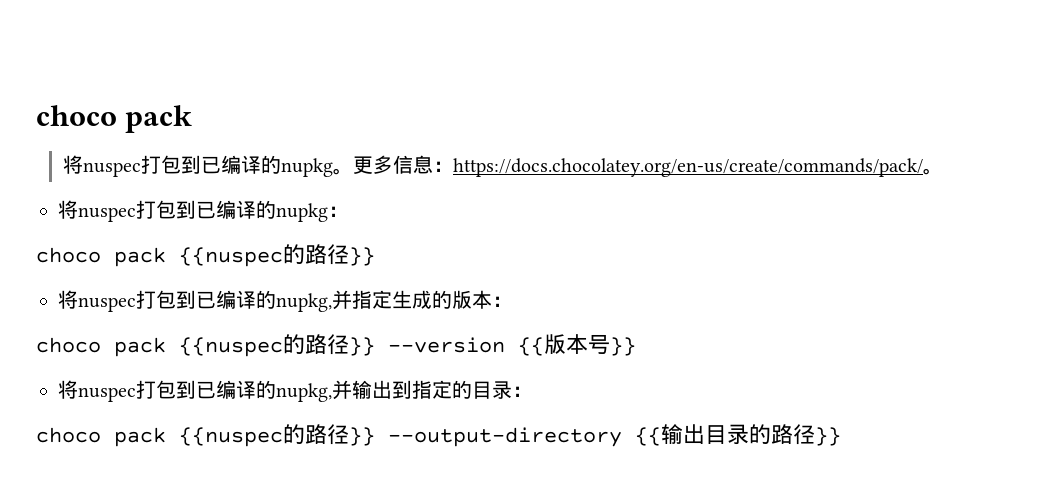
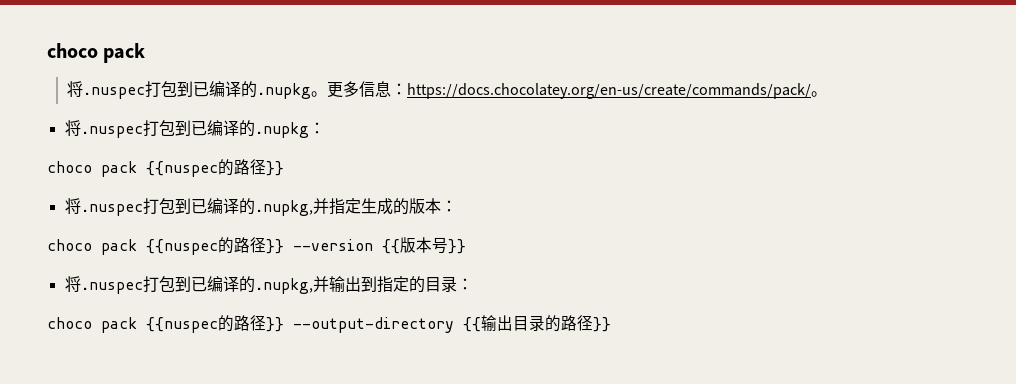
- 将nuspec打包到已编译的nupkg。
+ 将.nuspec打包到已编译的.nupkg。
- 将nuspec打包到已编译的nupkg：
+ 将.nuspec打包到已编译的.nupkg：
- 将nuspec打包到已编译的nupkg,并指定生成的版本：
+ 将.nuspec打包到已编译的.nupkg,并指定生成的版本：
- 将nuspec打包到已编译的nupkg,并输出到指定的目录：
+ 将.nuspec打包到已编译的.nupkg,并输出到指定的目录：

